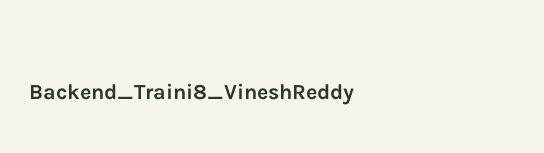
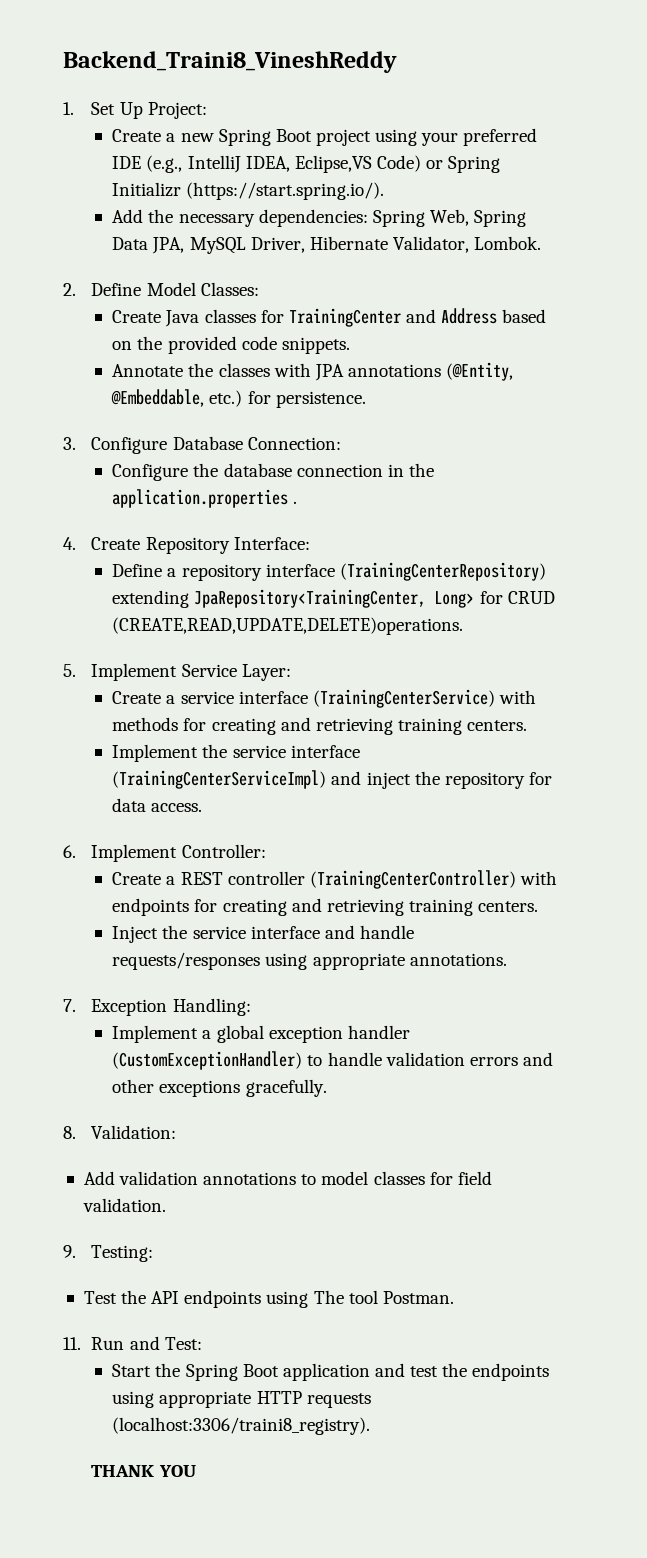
+ 1. Set Up Project:
+ Create a new Spring Boot project using your preferred IDE (e.g., IntelliJ IDEA, Eclipse,VS Code) or Spring Initializr (https://start.spring.io/).
+ Add the necessary dependencies: Spring Web, Spring Data JPA, MySQL Driver, Hibernate Validator, Lombok.
+ 2. Define Model Classes:
+ Create Java classes for TrainingCenter and Address based on the provided code snippets.
+ Annotate the classes with JPA annotations (@Entity, @Embeddable, etc.) for persistence.
+ 3. Configure Database Connection:
+ Configure the database connection in the application.properties .
+ 4. Create Repository Interface:
+ Define a repository interface (TrainingCenterRepository) extending JpaRepository<TrainingCenter, Long> for CRUD (CREATE,READ,UPDATE,DELETE)operations.
+ 5. Implement Service Layer:
+ Create a service interface (TrainingCenterService) with methods for creating and retrieving training centers.
+ Implement the service interface (TrainingCenterServiceImpl) and inject the repository for data access.
+ 6. Implement Controller:
+ Create a REST controller (TrainingCenterController) with endpoints for creating and retrieving training centers.
+ Inject the service interface and handle requests/responses using appropriate annotations.
+ 7. Exception Handling:
+ Implement a global exception handler (CustomExceptionHandler) to handle validation errors and other exceptions gracefully.
+ 8. Validation:
+ Add validation annotations to model classes for field validation.
+ 9. Testing:
+ Test the API endpoints using The tool Postman.
+ 11. Run and Test:
+ Start the Spring Boot application and test the endpoints using appropriate HTTP requests (localhost:3306/traini8_registry).
+ THANK YOU

